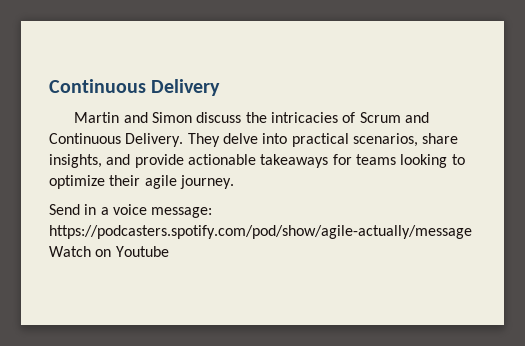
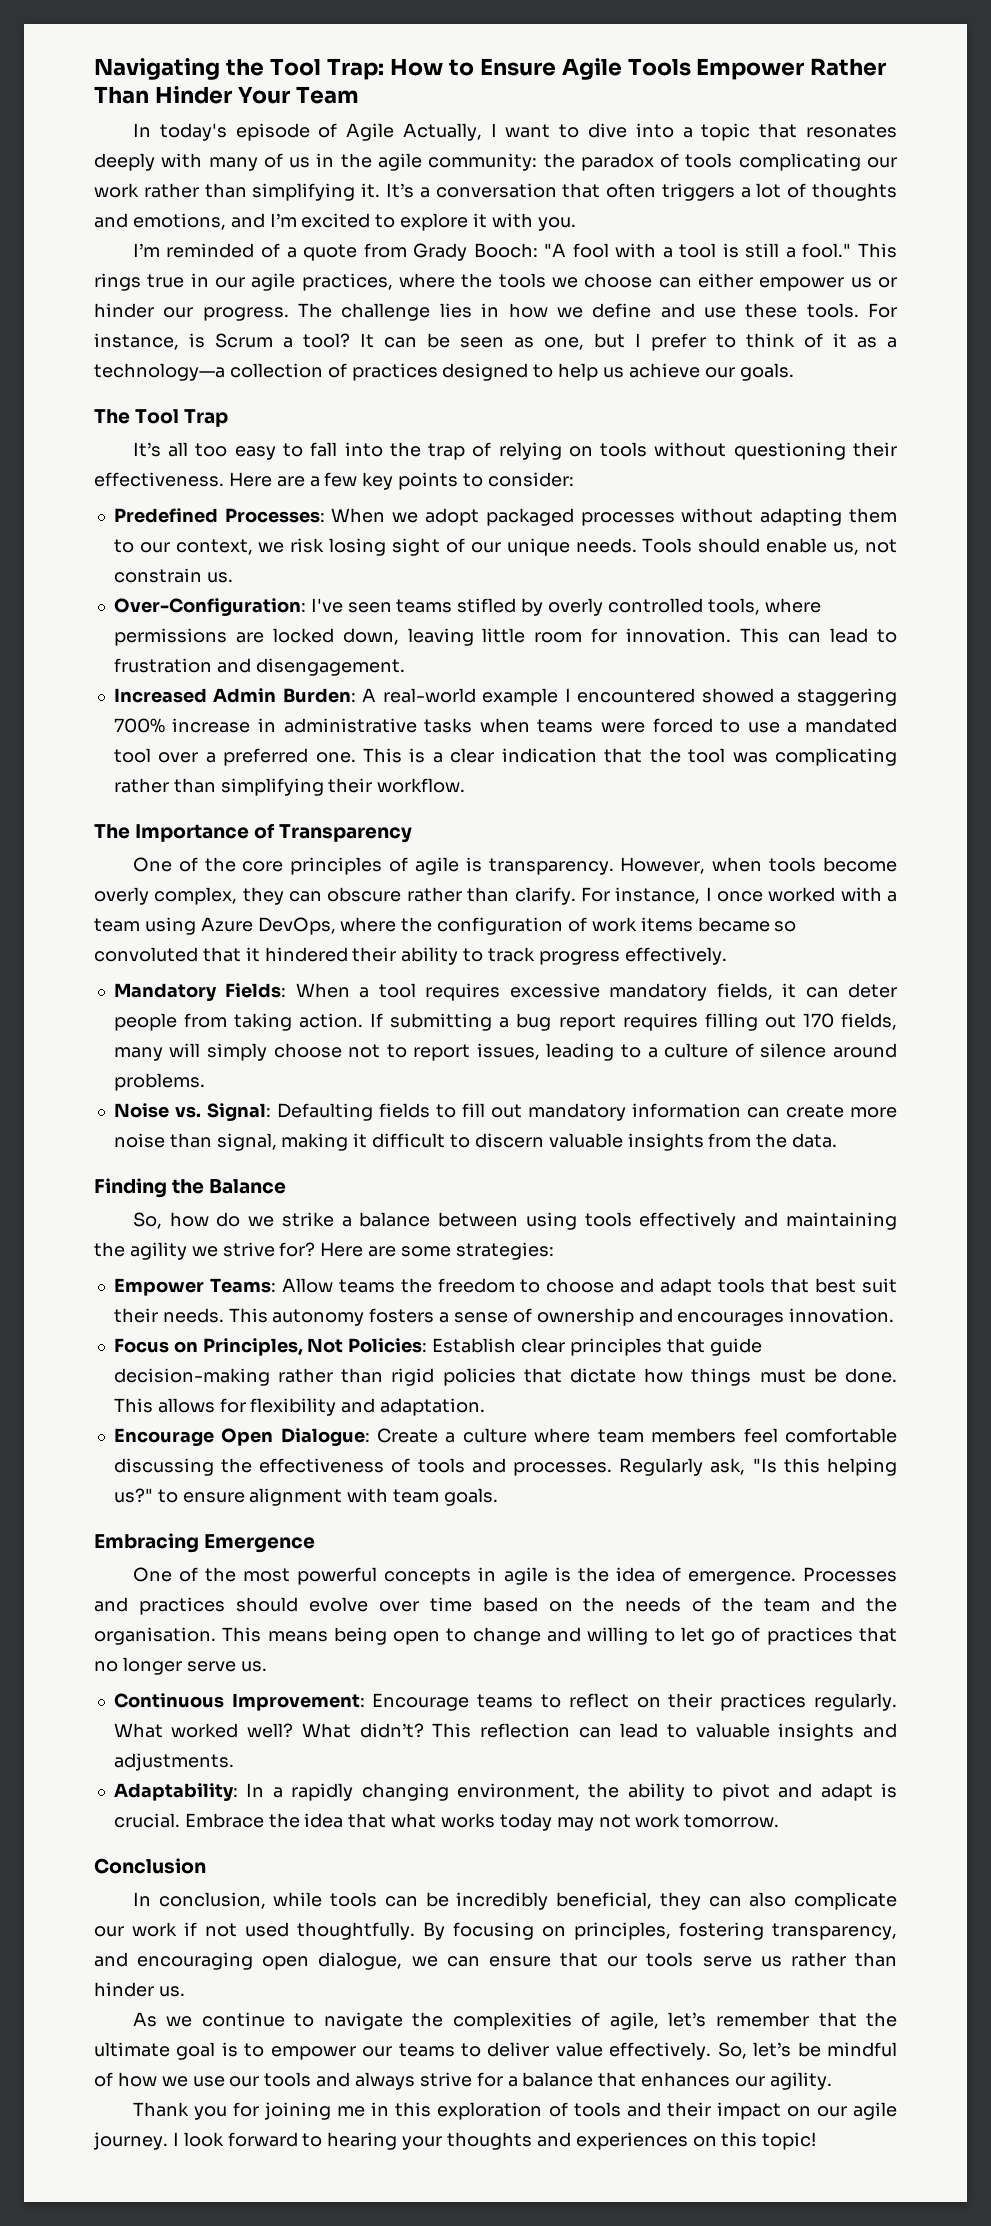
- Continuous Delivery
- Martin and Simon discuss the intricacies of Scrum and Continuous Delivery. They delve into practical scenarios, share insights, and provide actionable takeaways for teams looking to optimize their agile journey.
- Send in a voice message: https://podcasters.spotify.com/pod/show/agile-actually/message Watch on Youtube
+ Navigating the Tool Trap: How to Ensure Agile Tools Empower Rather Than Hinder Your Team
+ In today's episode of Agile Actually, I want to dive into a topic that resonates deeply with many of us in the agile community: the paradox of tools complicating our work rather than simplifying it. It’s a conversation that often triggers a lot of thoughts and emotions, and I’m excited to explore it with you.
+ I’m reminded of a quote from Grady Booch: "A fool with a tool is still a fool." This rings true in our agile practices, where the tools we choose can either empower us or hinder our progress. The challenge lies in how we define and use these tools. For instance, is Scrum a tool? It can be seen as one, but I prefer to think of it as a technology—a collection of practices designed to help us achieve our goals.
+ The Tool Trap
+ It’s all too easy to fall into the trap of relying on tools without questioning their effectiveness. Here are a few key points to consider:
+ Predefined Processes: When we adopt packaged processes without adapting them to our context, we risk losing sight of our unique needs. Tools should enable us, not constrain us.
+ Over-Configuration: I've seen teams stifled by overly controlled tools, where permissions are locked down, leaving little room for innovation. This can lead to frustration and disengagement.
+ Increased Admin Burden: A real-world example I encountered showed a staggering 700% increase in administrative tasks when teams were forced to use a mandated tool over a preferred one. This is a clear indication that the tool was complicating rather than simplifying their workflow.
+ The Importance of Transparency
+ One of the core principles of agile is transparency. However, when tools become overly complex, they can obscure rather than clarify. For instance, I once worked with a team using Azure DevOps, where the configuration of work items became so convoluted that it hindered their ability to track progress effectively.
+ Mandatory Fields: When a tool requires excessive mandatory fields, it can deter people from taking action. If submitting a bug report requires filling out 170 fields, many will simply choose not to report issues, leading to a culture of silence around problems.
+ Noise vs. Signal: Defaulting fields to fill out mandatory information can create more noise than signal, making it difficult to discern valuable insights from the data.
+ Finding the Balance
+ So, how do we strike a balance between using tools effectively and maintaining the agility we strive for? Here are some strategies:
+ Empower Teams: Allow teams the freedom to choose and adapt tools that best suit their needs. This autonomy fosters a sense of ownership and encourages innovation.
+ Focus on Principles, Not Policies: Establish clear principles that guide decision-making rather than rigid policies that dictate how things must be done. This allows for flexibility and adaptation.
+ Encourage Open Dialogue: Create a culture where team members feel comfortable discussing the effectiveness of tools and processes. Regularly ask, "Is this helping us?" to ensure alignment with team goals.
+ Embracing Emergence
+ One of the most powerful concepts in agile is the idea of emergence. Processes and practices should evolve over time based on the needs of the team and the organisation. This means being open to change and willing to let go of practices that no longer serve us.
+ Continuous Improvement: Encourage teams to reflect on their practices regularly. What worked well? What didn’t? This reflection can lead to valuable insights and adjustments.
+ Adaptability: In a rapidly changing environment, the ability to pivot and adapt is crucial. Embrace the idea that what works today may not work tomorrow.
+ Conclusion
+ In conclusion, while tools can be incredibly beneficial, they can also complicate our work if not used thoughtfully. By focusing on principles, fostering transparency, and encouraging open dialogue, we can ensure that our tools serve us rather than hinder us.
+ As we continue to navigate the complexities of agile, let’s remember that the ultimate goal is to empower our teams to deliver value effectively. So, let’s be mindful of how we use our tools and always strive for a balance that enhances our agility.
+ Thank you for joining me in this exploration of tools and their impact on our agile journey. I look forward to hearing your thoughts and experiences on this topic!

